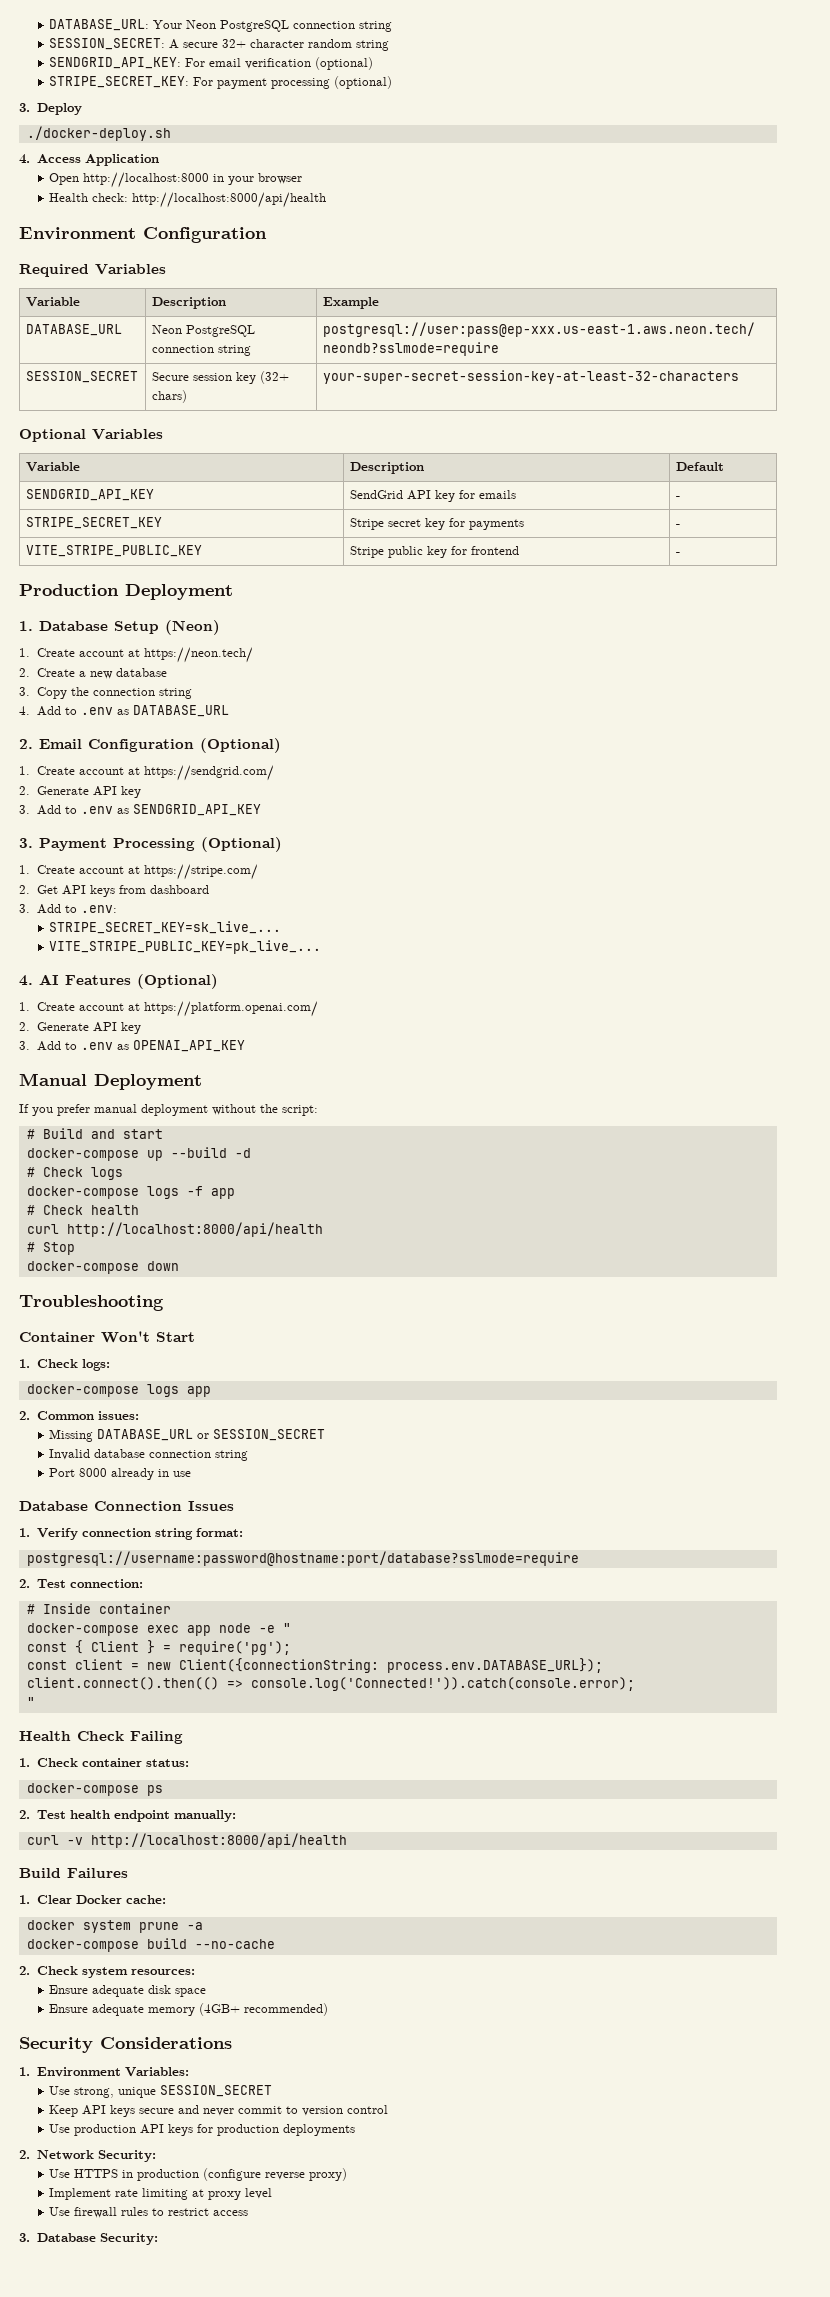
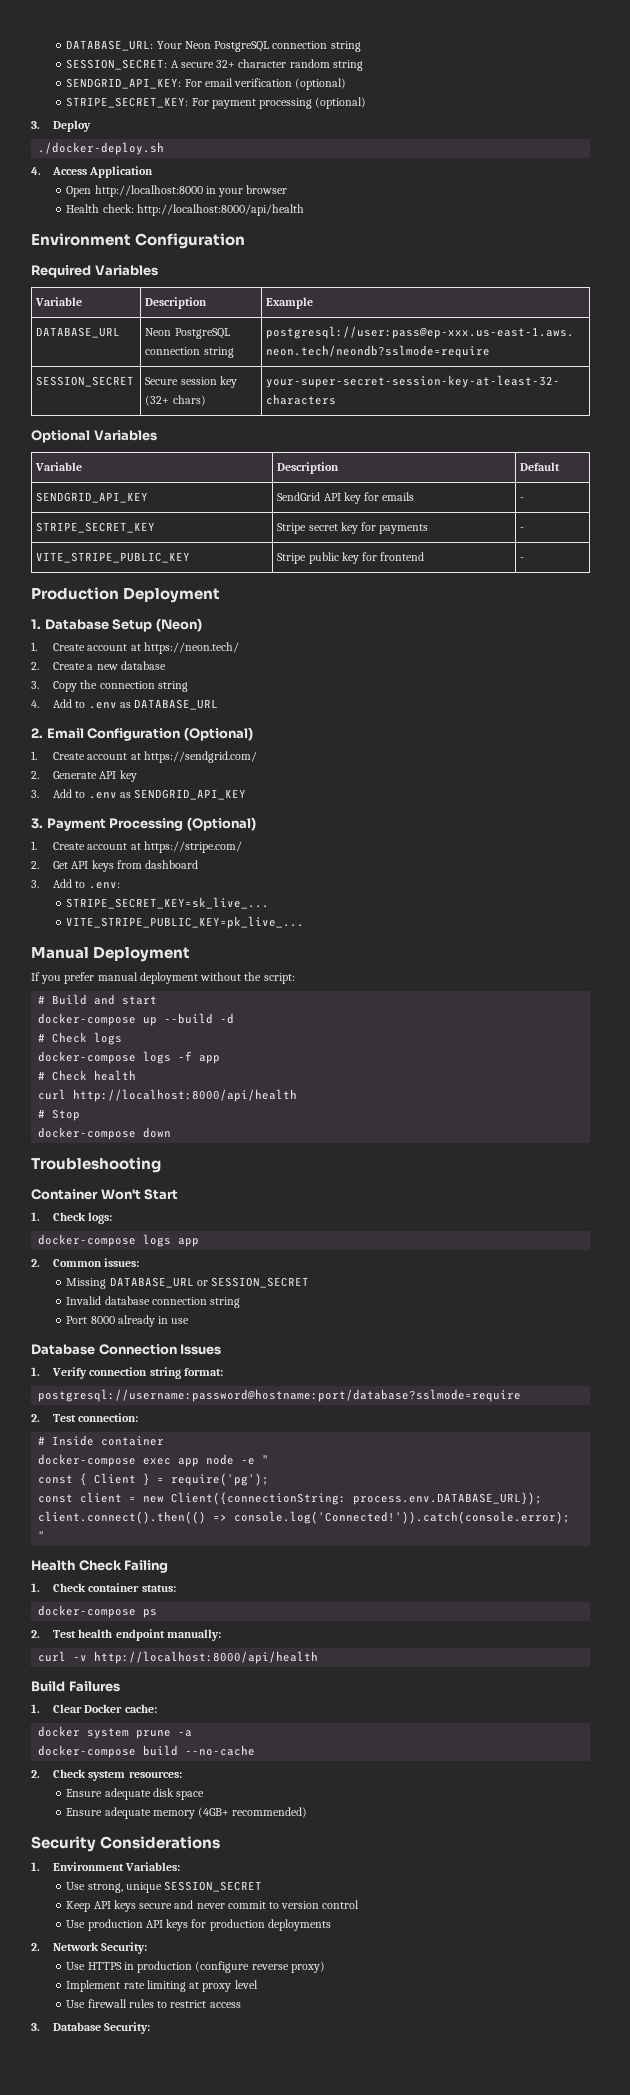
- 4. AI Features (Optional)
- 1. Create account at https://platform.openai.com/
- 2. Generate API key
- 3. Add to .env as OPENAI_API_KEY

